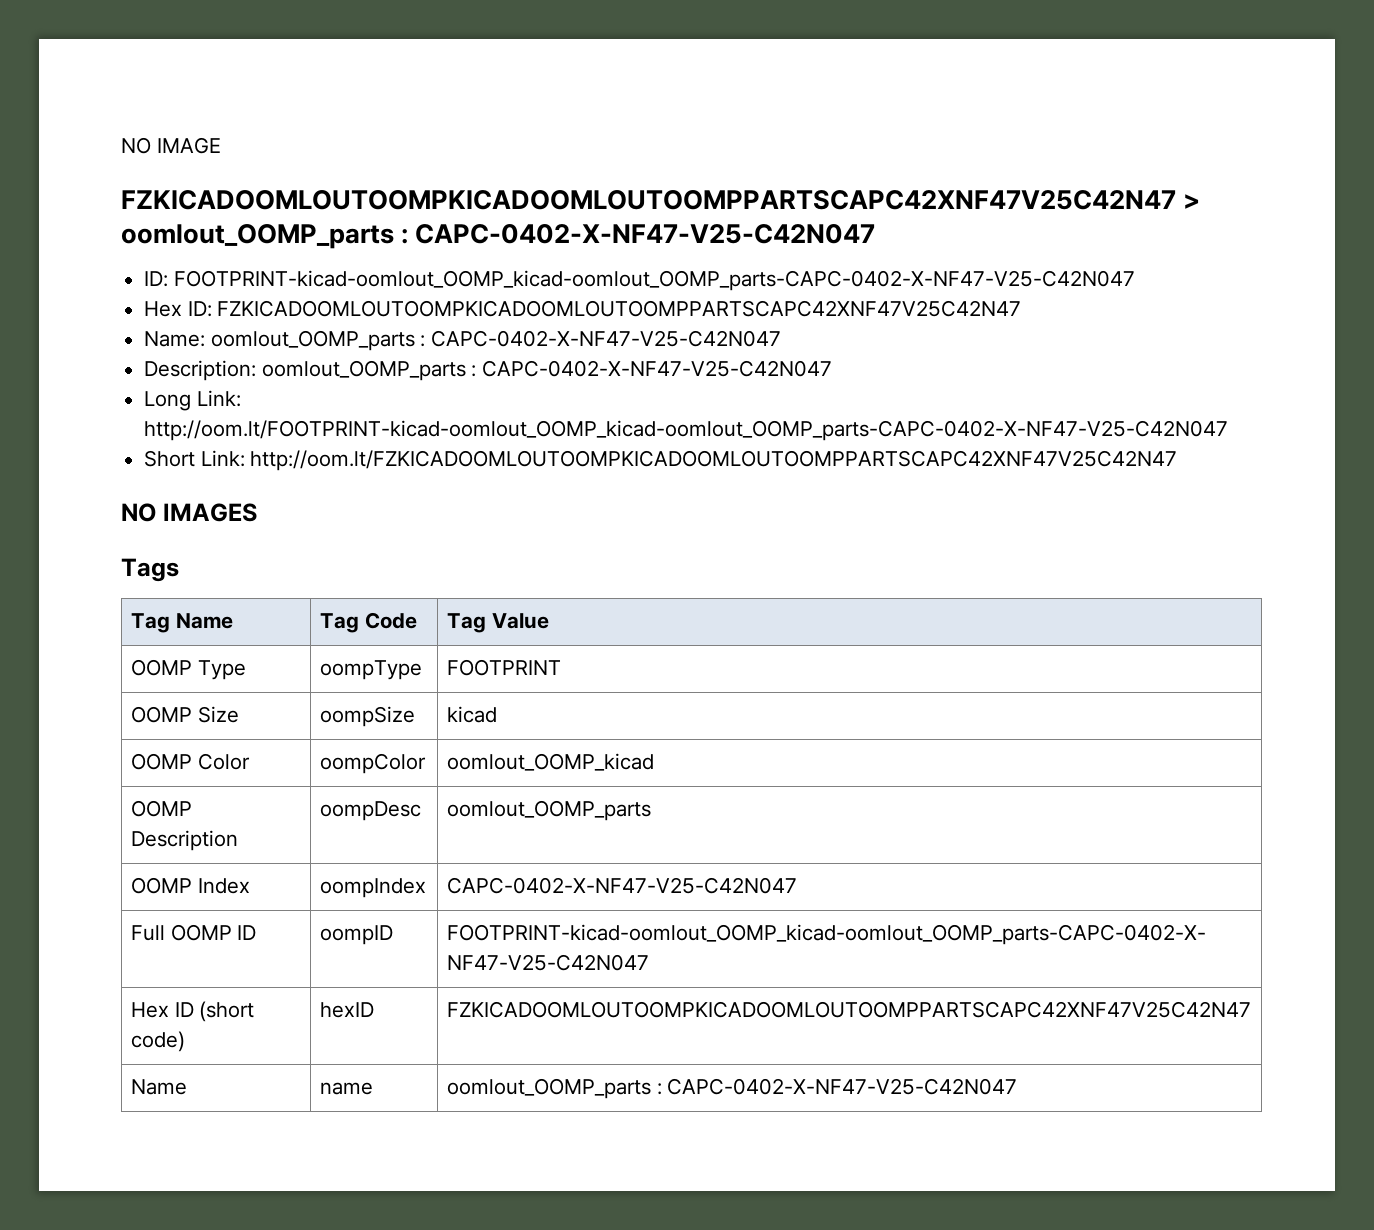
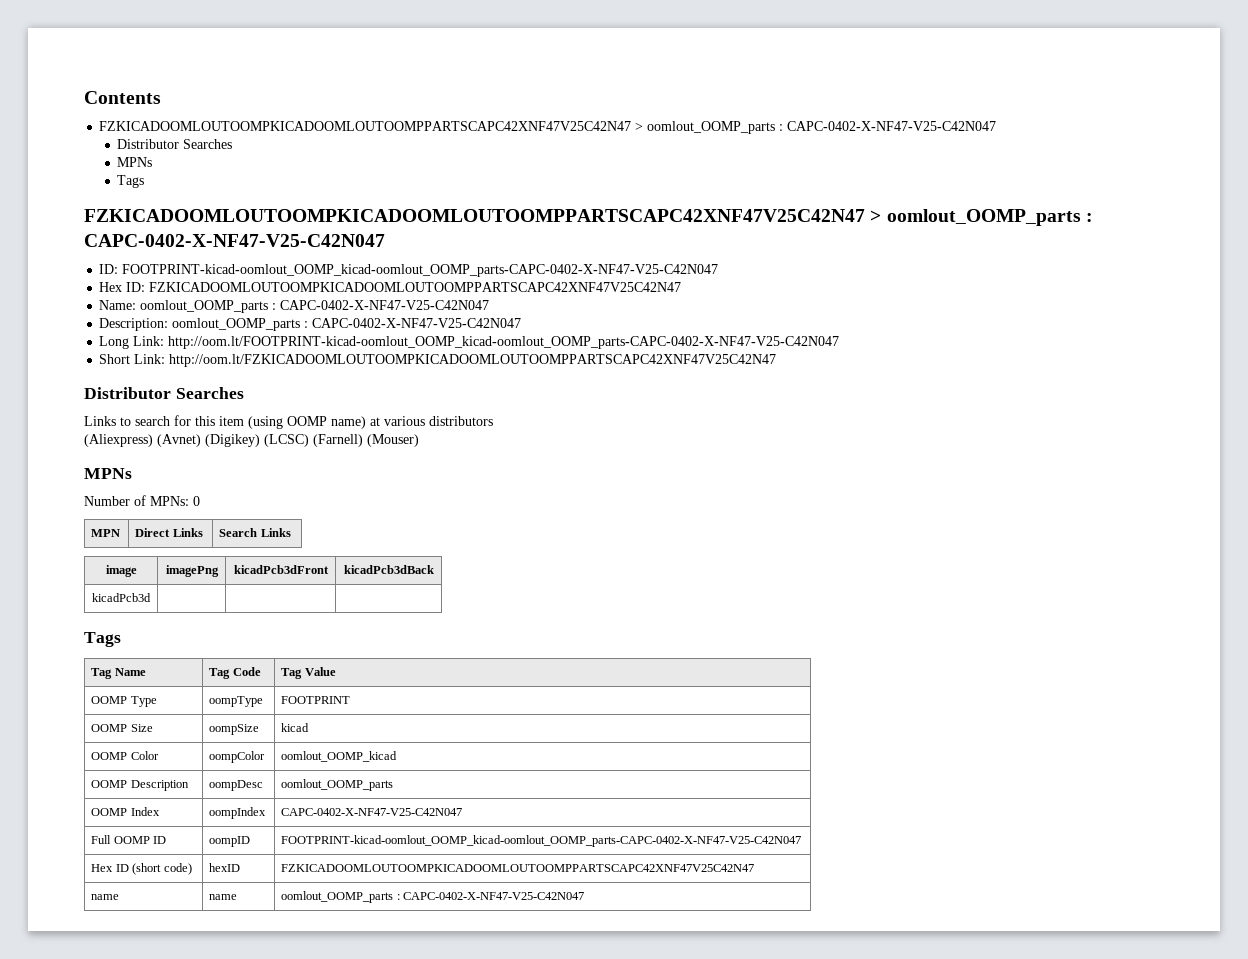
- NO IMAGE
+ Contents
+ FZKICADOOMLOUTOOMPKICADOOMLOUTOOMPPARTSCAPC42XNF47V25C42N47 > oomlout_OOMP_parts : CAPC-0402-X-NF47-V25-C42N047
+ Distributor Searches
+ MPNs
+ Tags
  Short Link: http://oom.lt/FZKICADOOMLOUTOOMPKICADOOMLOUTOOMPPARTSCAPC42XNF47V25C42N47
- NO IMAGES
+ Distributor Searches
+ Links to search for this item (using OOMP name) at various distributors
+ (Aliexpress) (Avnet) (Digikey) (LCSC) (Farnell) (Mouser)
+ MPNs
+ Number of MPNs: 0
+ MPN | Direct Links | Search Links
+ image | imagePng | kicadPcb3dFront | kicadPcb3dBack
+ kicadPcb3d | | |
- Name | name | oomlout_OOMP_parts : CAPC-0402-X-NF47-V25-C42N047
+ name | name | oomlout_OOMP_parts : CAPC-0402-X-NF47-V25-C42N047

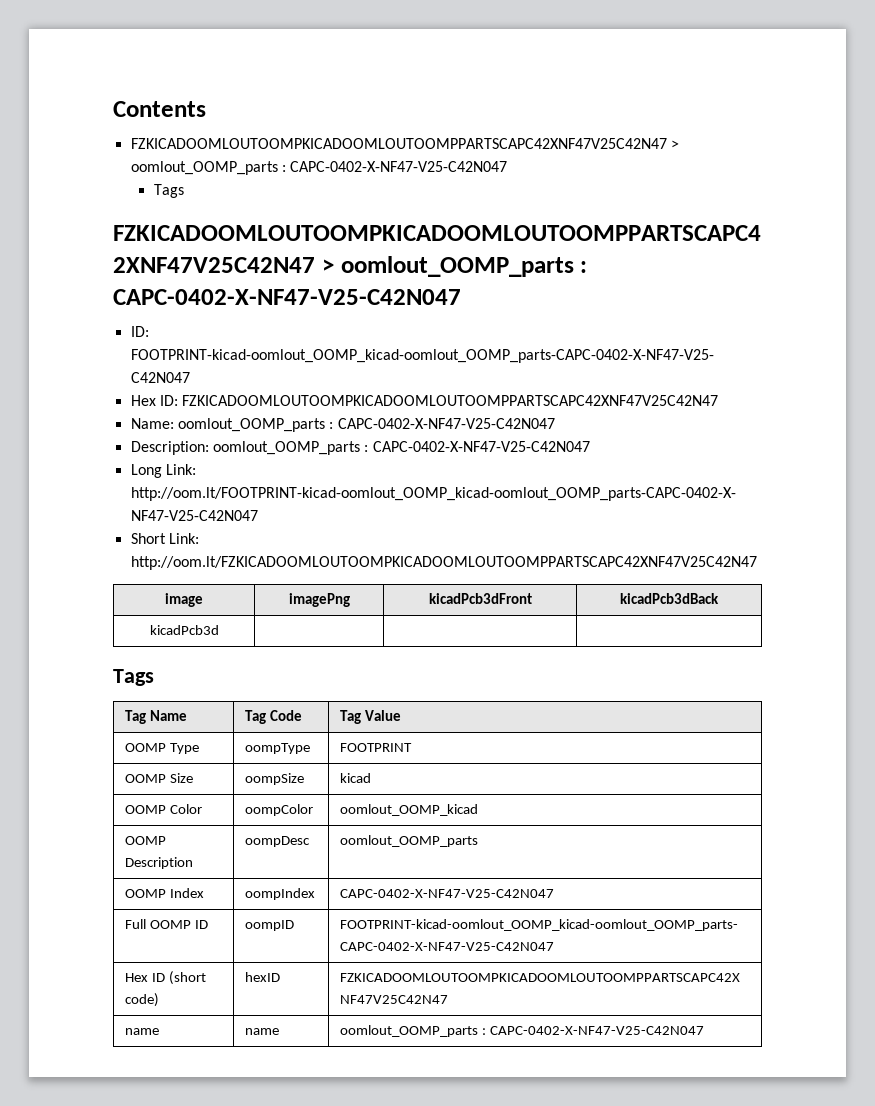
  Contents
  FZKICADOOMLOUTOOMPKICADOOMLOUTOOMPPARTSCAPC42XNF47V25C42N47 > oomlout_OOMP_parts : CAPC-0402-X-NF47-V25-C42N047
- Distributor Searches
- MPNs
  Short Link: http://oom.lt/FZKICADOOMLOUTOOMPKICADOOMLOUTOOMPPARTSCAPC42XNF47V25C42N47
- Distributor Searches
- Links to search for this item (using OOMP name) at various distributors
- (Aliexpress) (Avnet) (Digikey) (LCSC) (Farnell) (Mouser)
- MPNs
- Number of MPNs: 0
- MPN | Direct Links | Search Links

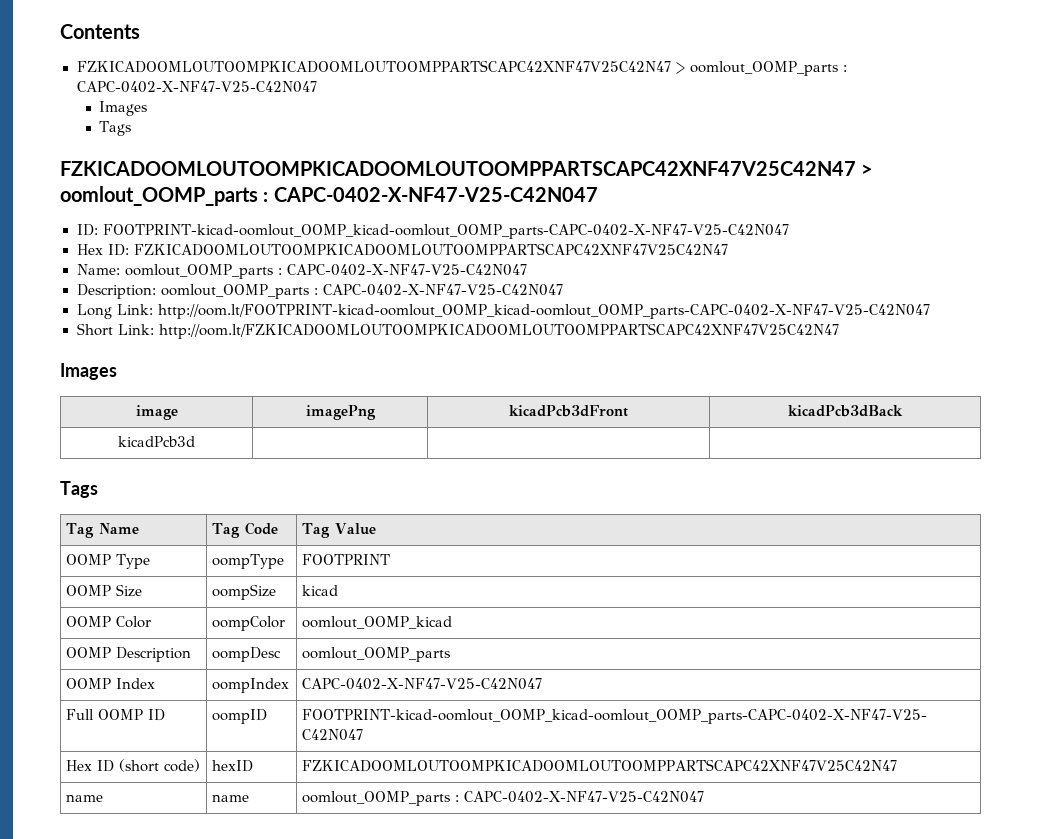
  Contents
  FZKICADOOMLOUTOOMPKICADOOMLOUTOOMPPARTSCAPC42XNF47V25C42N47 > oomlout_OOMP_parts : CAPC-0402-X-NF47-V25-C42N047
+ Images
  Short Link: http://oom.lt/FZKICADOOMLOUTOOMPKICADOOMLOUTOOMPPARTSCAPC42XNF47V25C42N47
+ Images

